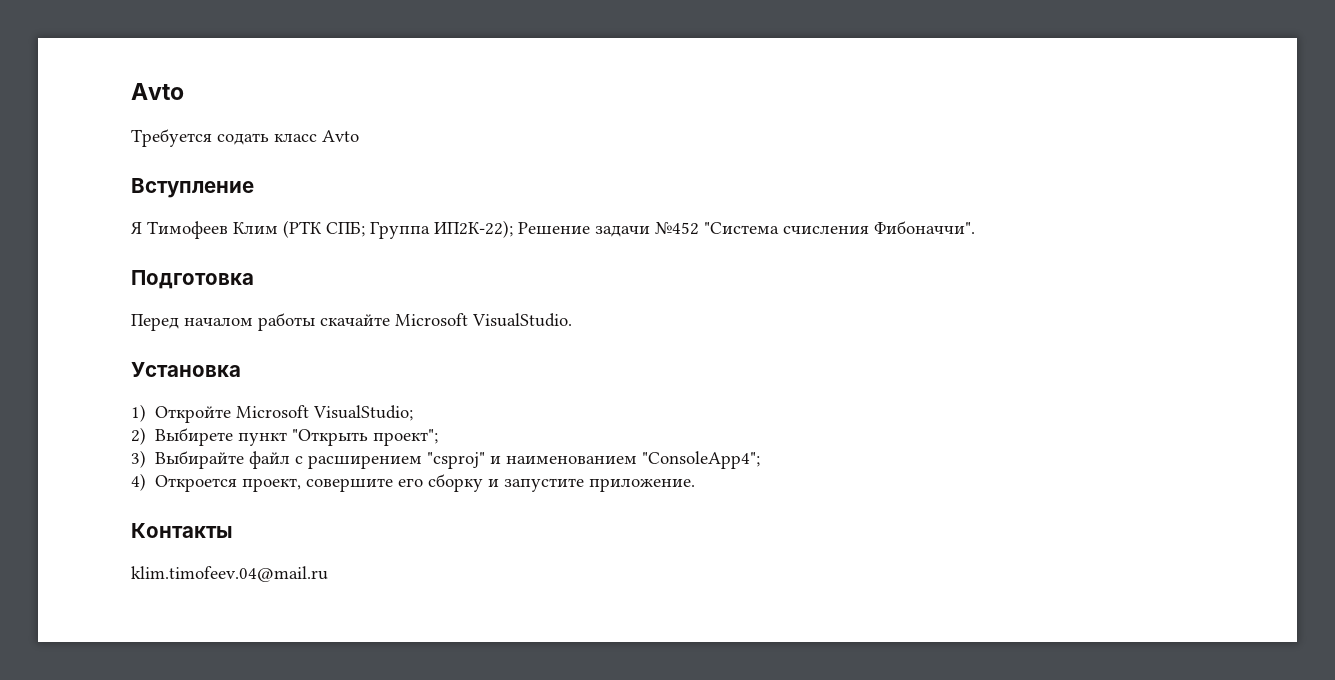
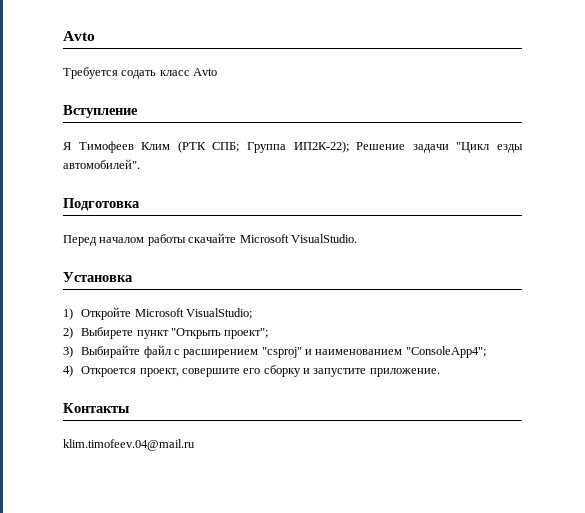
- Я Тимофеев Клим (РТК СПБ; Группа ИП2К-22); Решение задачи №452 "Система счисления Фибоначчи".
+ Я Тимофеев Клим (РТК СПБ; Группа ИП2К-22); Решение задачи "Цикл езды автомобилей".

